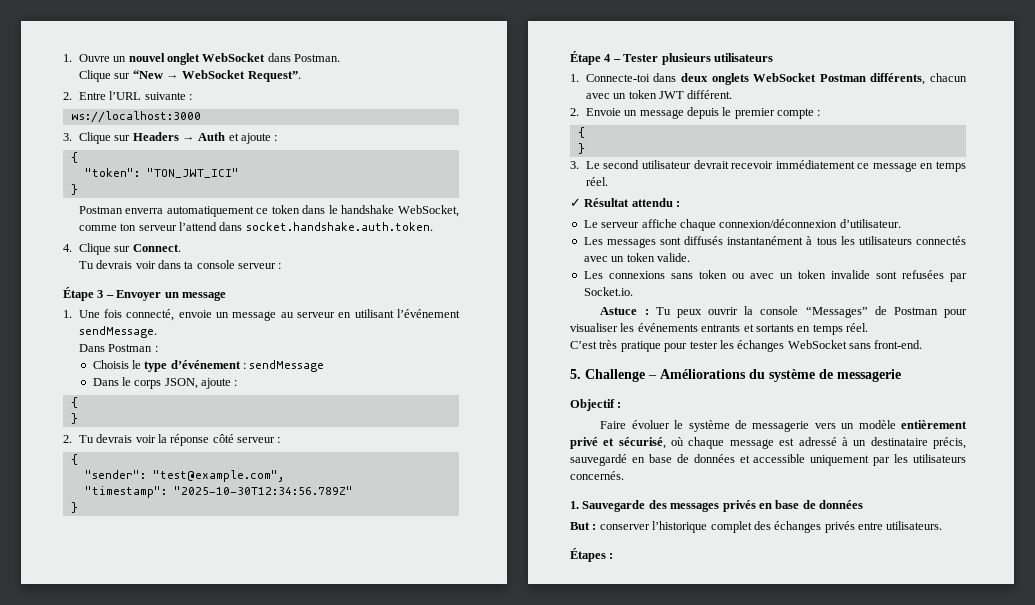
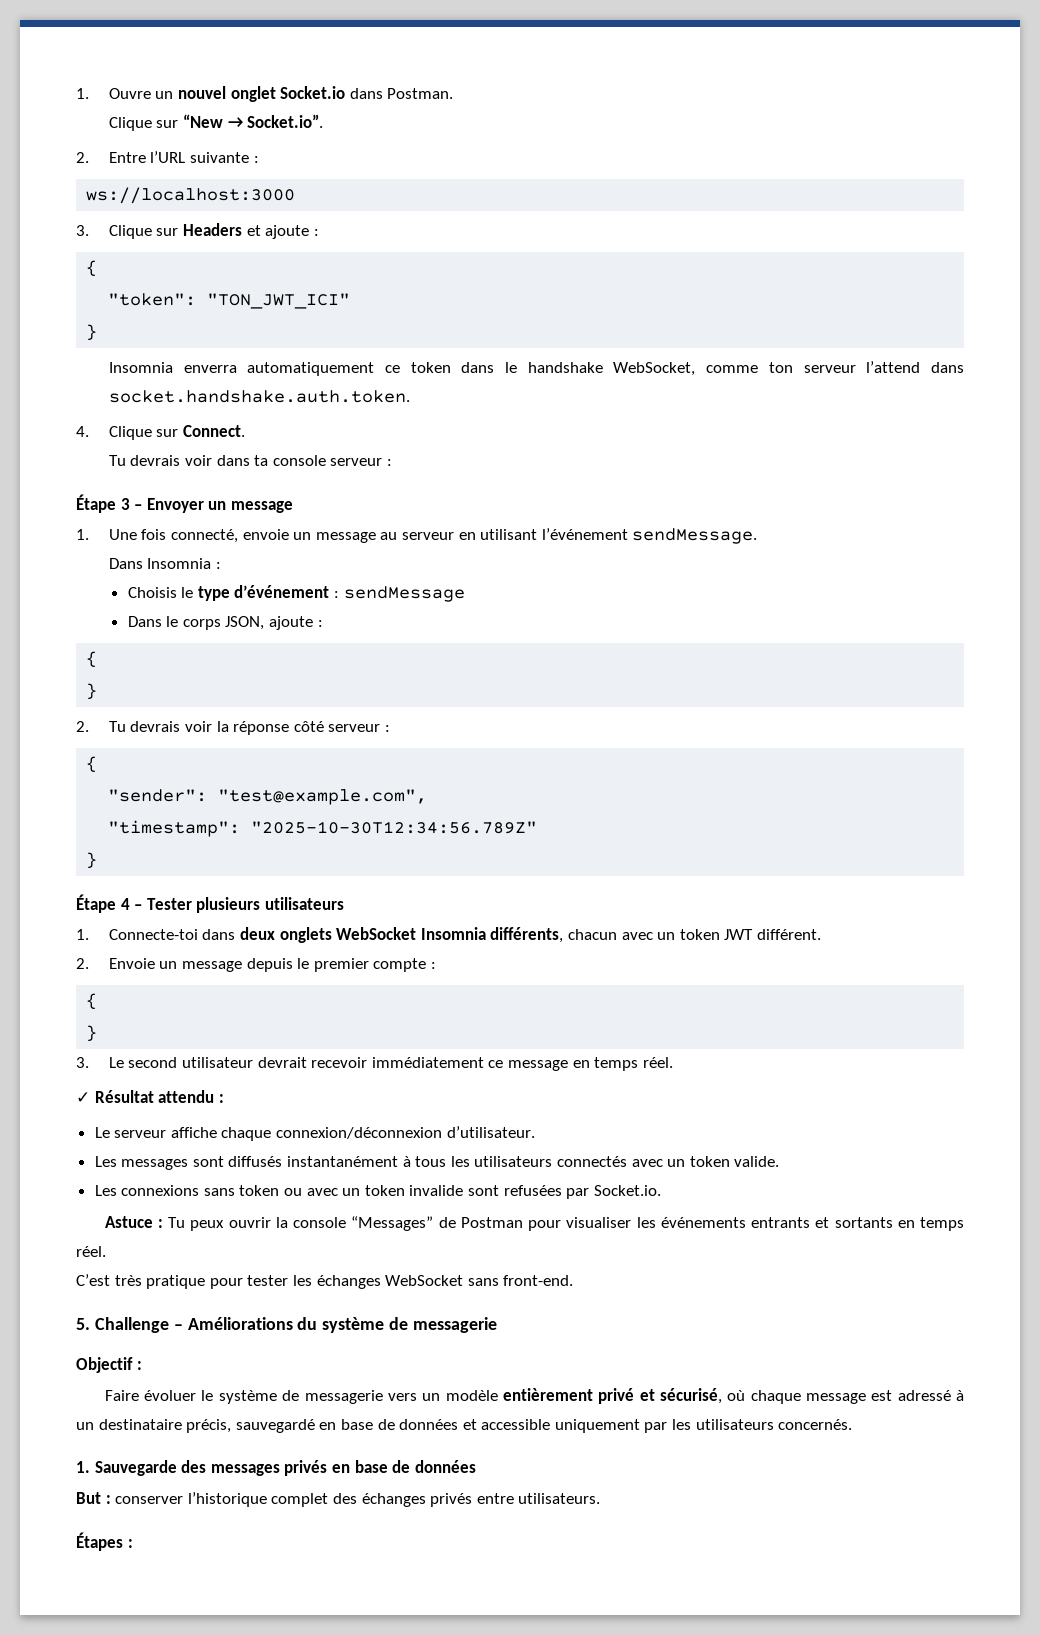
- 1. Ouvre un nouvel onglet WebSocket dans Postman.
+ 1. Ouvre un nouvel onglet Socket.io dans Postman.
- Clique sur “New → WebSocket Request”.
+ Clique sur “New → Socket.io”.
- 3. Clique sur Headers → Auth et ajoute :
+ 3. Clique sur Headers et ajoute :
- Postman enverra automatiquement ce token dans le handshake WebSocket, comme ton serveur l’attend dans socket.handshake.auth.token.
+ Insomnia enverra automatiquement ce token dans le handshake WebSocket, comme ton serveur l’attend dans socket.handshake.auth.token.
- Dans Postman :
+ Dans Insomnia :
- 1. Connecte-toi dans deux onglets WebSocket Postman différents, chacun avec un token JWT différent.
+ 1. Connecte-toi dans deux onglets WebSocket Insomnia différents, chacun avec un token JWT différent.

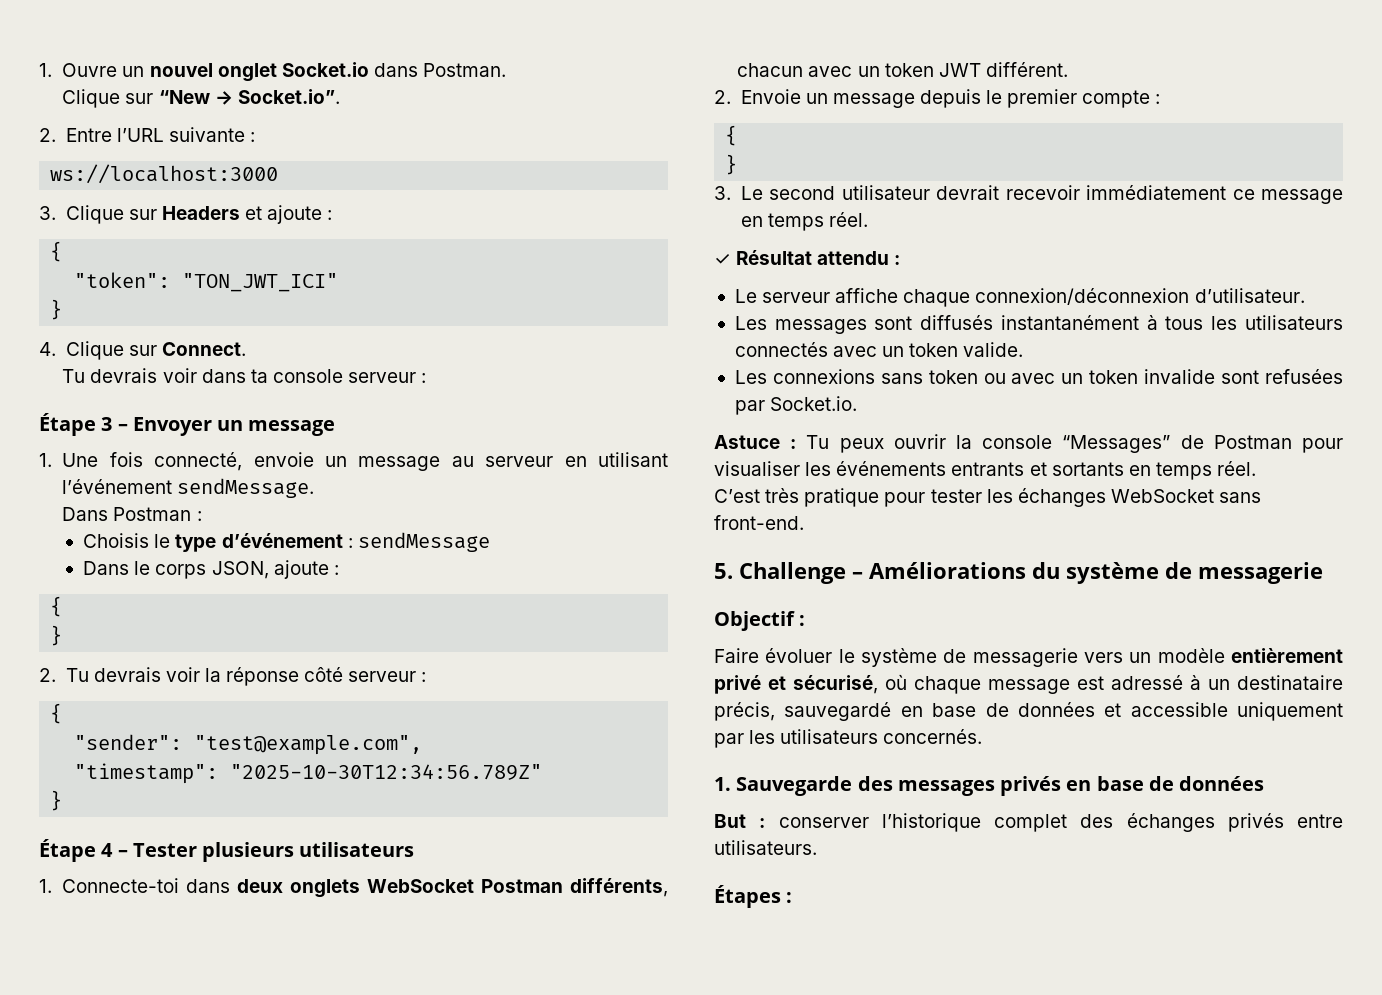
- Insomnia enverra automatiquement ce token dans le handshake WebSocket, comme ton serveur l’attend dans socket.handshake.auth.token.
- Dans Insomnia :
+ Dans Postman :
- 1. Connecte-toi dans deux onglets WebSocket Insomnia différents, chacun avec un token JWT différent.
+ 1. Connecte-toi dans deux onglets WebSocket Postman différents, chacun avec un token JWT différent.

